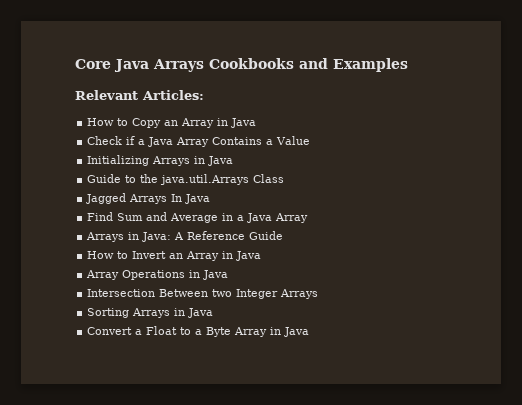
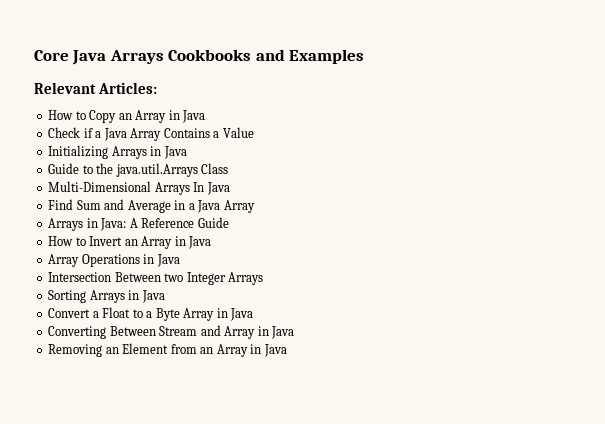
- Jagged Arrays In Java
+ Multi-Dimensional Arrays In Java
+ Converting Between Stream and Array in Java
+ Removing an Element from an Array in Java

